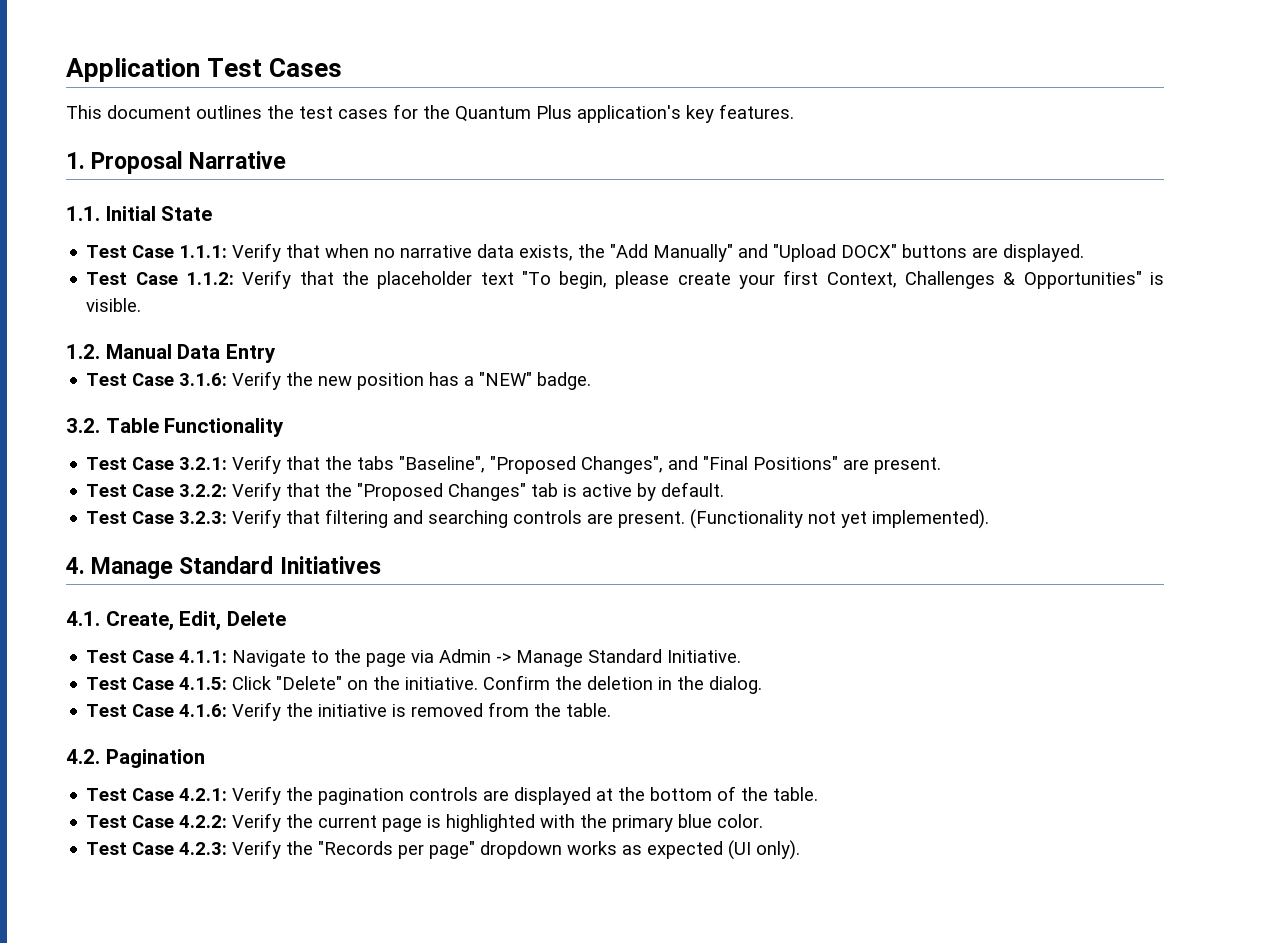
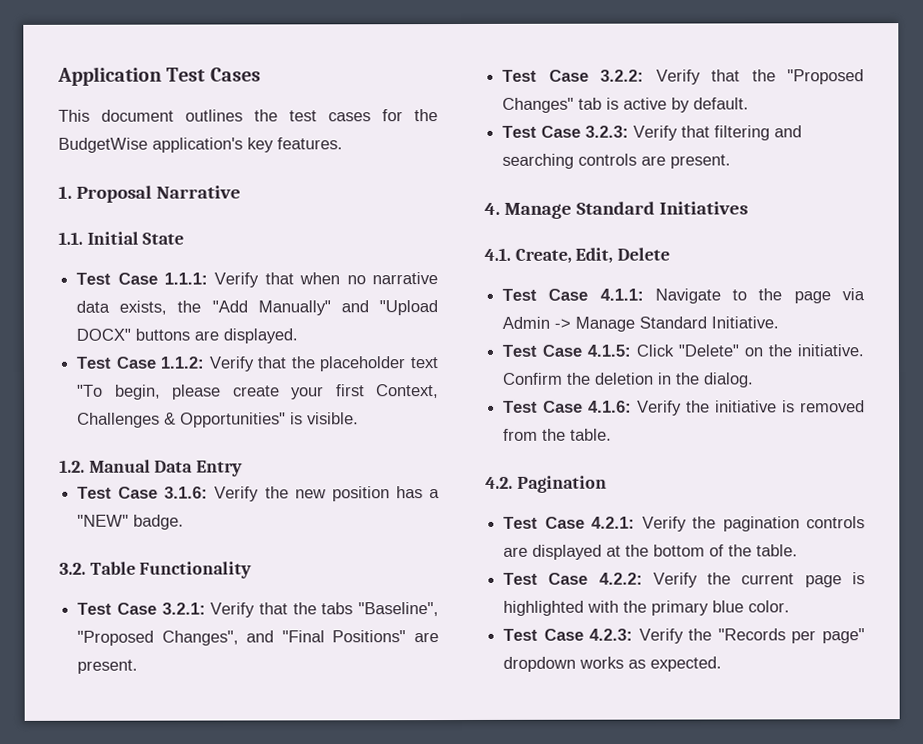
- This document outlines the test cases for the Quantum Plus application's key features.
+ This document outlines the test cases for the BudgetWise application's key features.
- (Functionality not yet implemented).
- Test Case 4.2.3: Verify the "Records per page" dropdown works as expected (UI only).
+ Test Case 4.2.3: Verify the "Records per page" dropdown works as expected.

